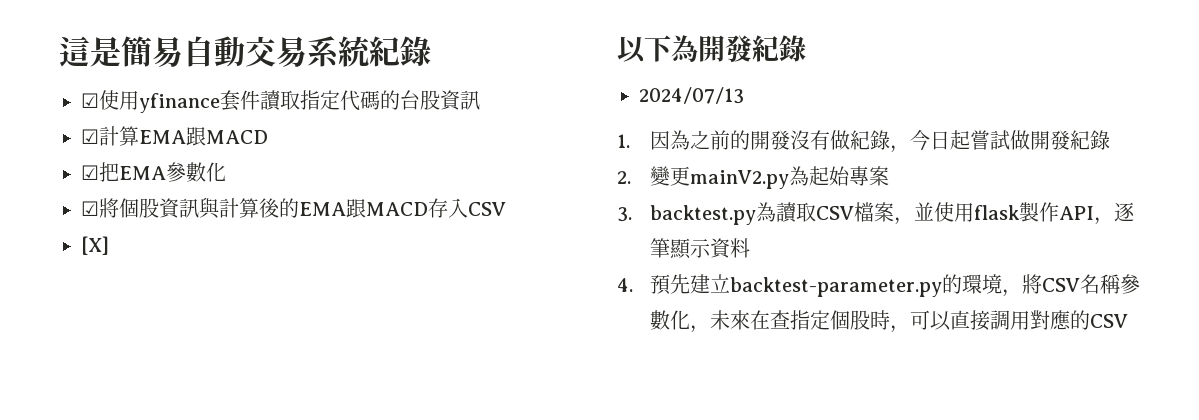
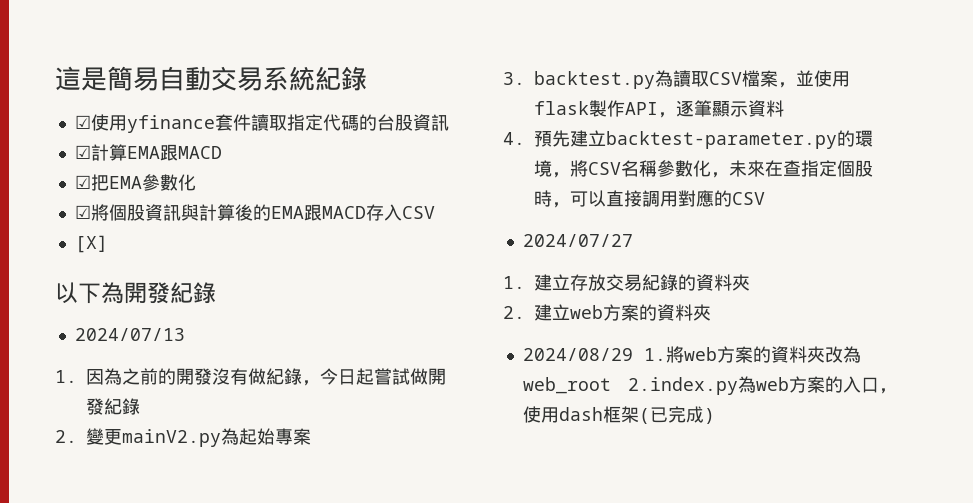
+ 2024/07/27
+ 1.建立存放交易紀錄的資料夾
+ 2.建立web方案的資料夾
+ 2024/08/29 1.將web方案的資料夾改為web_root 2.index.py為web方案的入口，使用dash框架(已完成)

